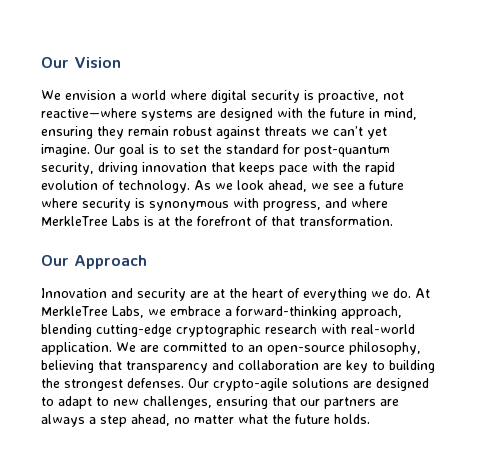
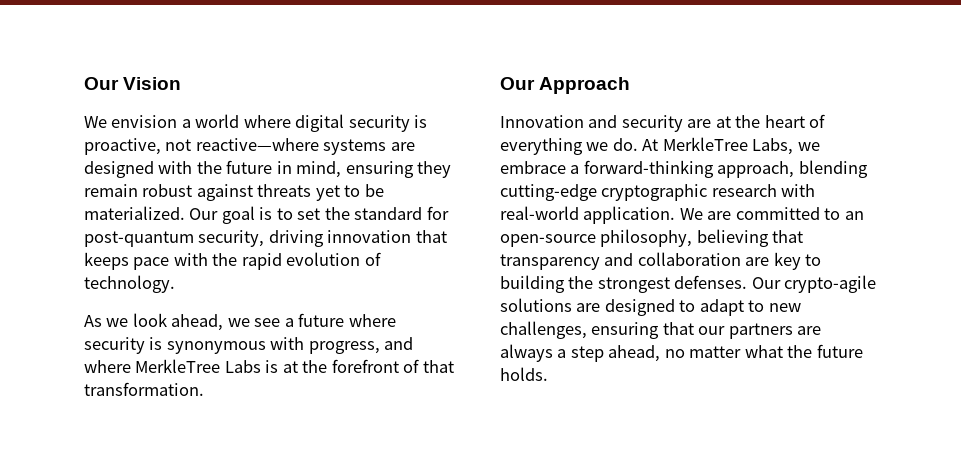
- We envision a world where digital security is proactive, not reactive—where systems are designed with the future in mind, ensuring they remain robust against threats we can’t yet imagine.
+ We envision a world where digital security is proactive, not reactive—where systems are designed with the future in mind, ensuring they remain robust against threats yet to be materialized.
- Our goal is to set the standard for post-quantum security, driving innovation that keeps pace with the rapid evolution of technology. As we look ahead, we see a future where security is synonymous with progress, and where MerkleTree Labs is at the forefront of that transformation.
+ Our goal is to set the standard for post-quantum security, driving innovation that keeps pace with the rapid evolution of technology.
+ As we look ahead, we see a future where security is synonymous with progress, and where MerkleTree Labs is at the forefront of that transformation.

